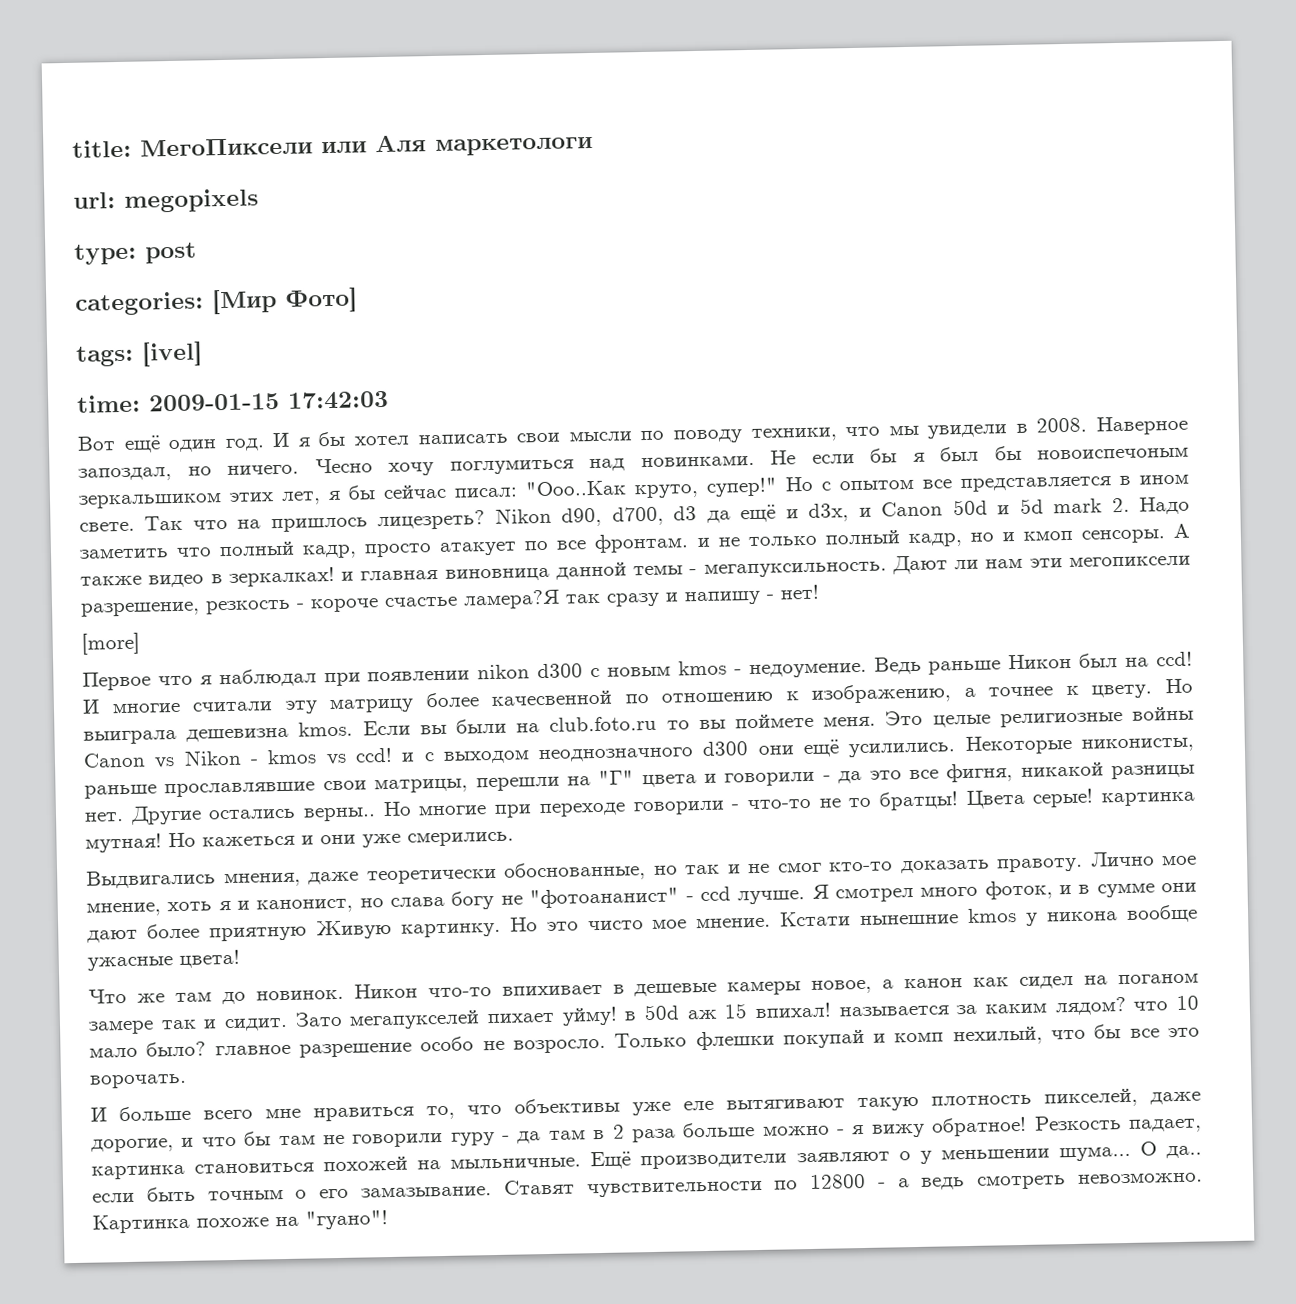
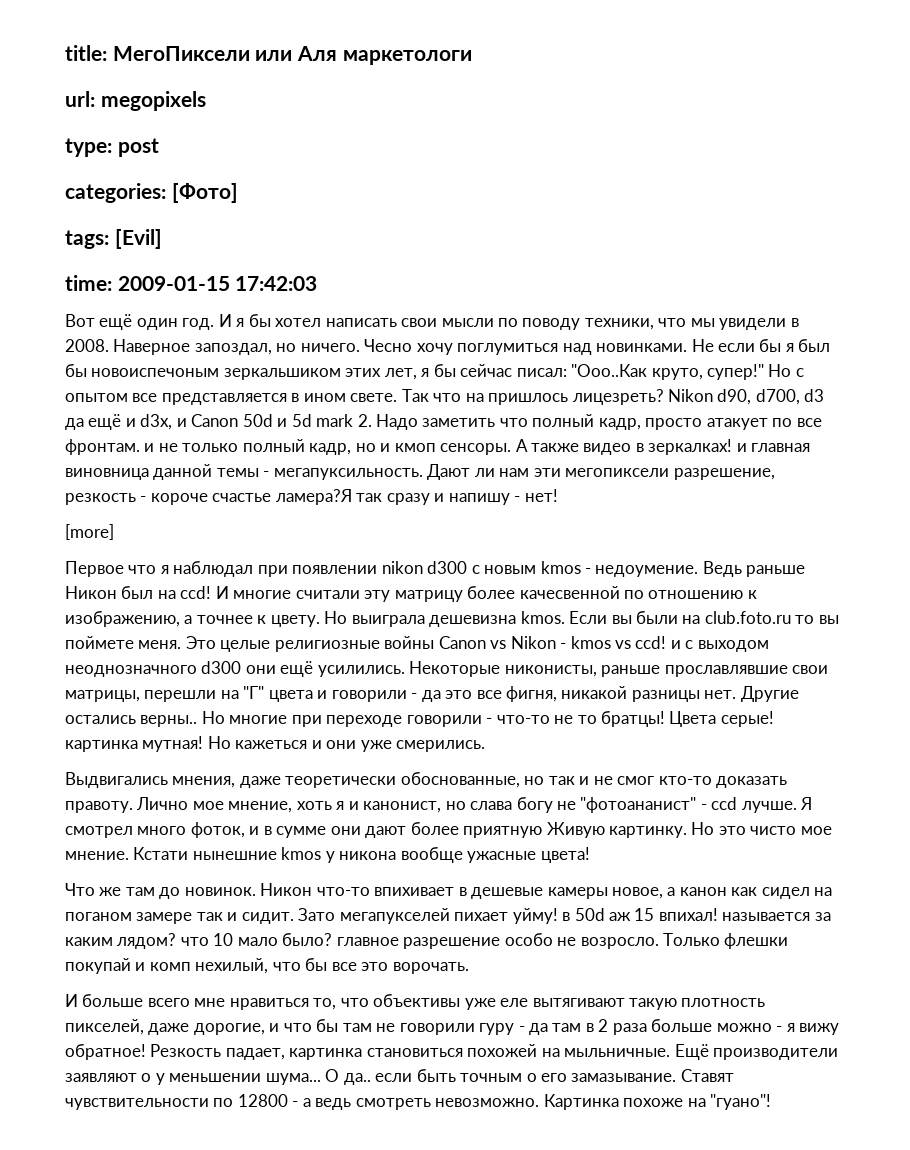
- categories: [Мир Фото]
+ categories: [Фото]
- tags: [ivel]
+ tags: [Evil]

